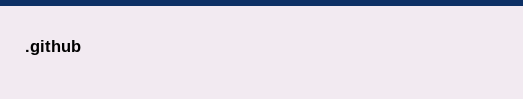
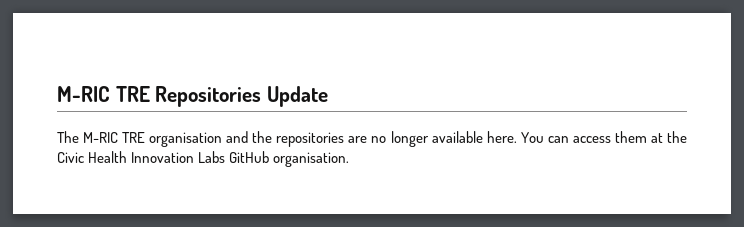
- .github
+ M-RIC TRE Repositories Update
+ The M-RIC TRE organisation and the repositories are no longer available here. You can access them at the Civic Health Innovation Labs GitHub organisation.

